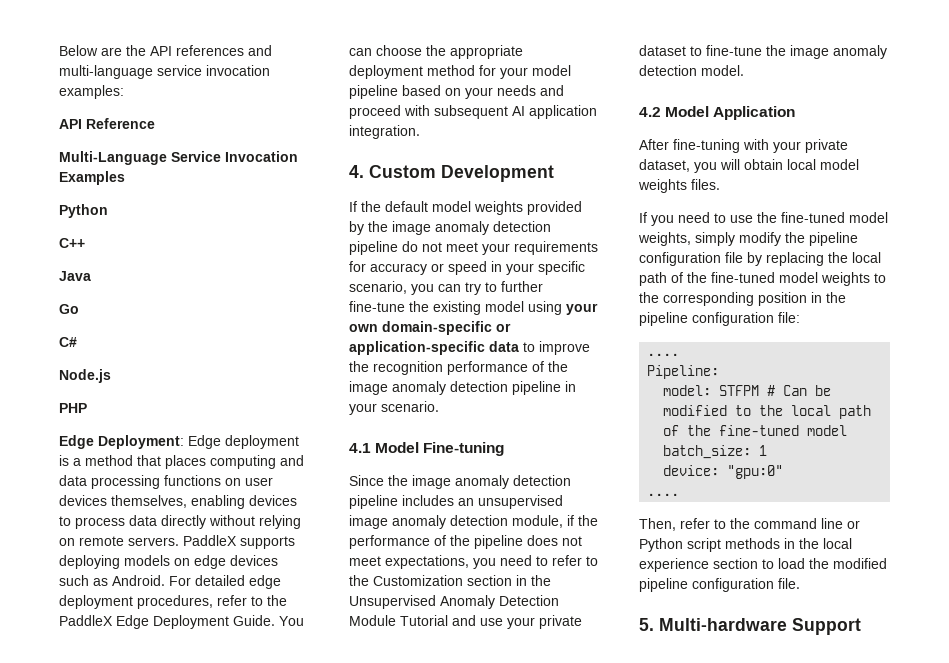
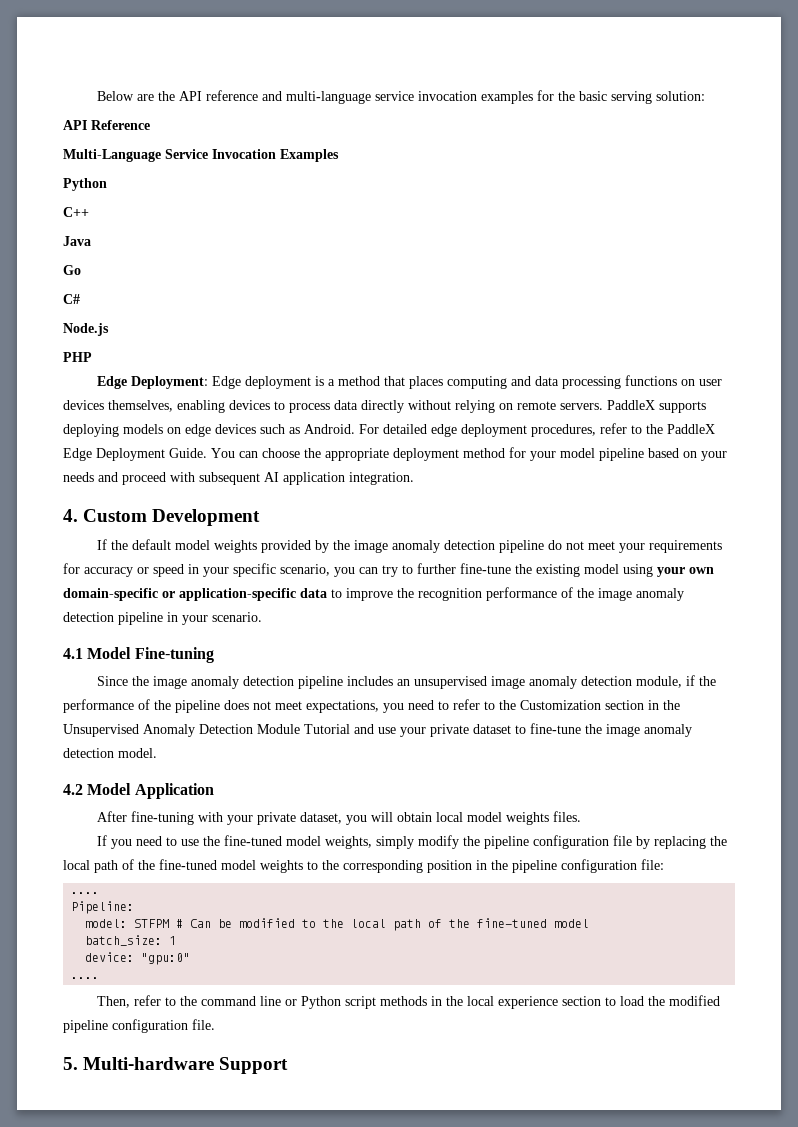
- Below are the API references and multi-language service invocation examples:
+ Below are the API reference and multi-language service invocation examples for the basic serving solution:

